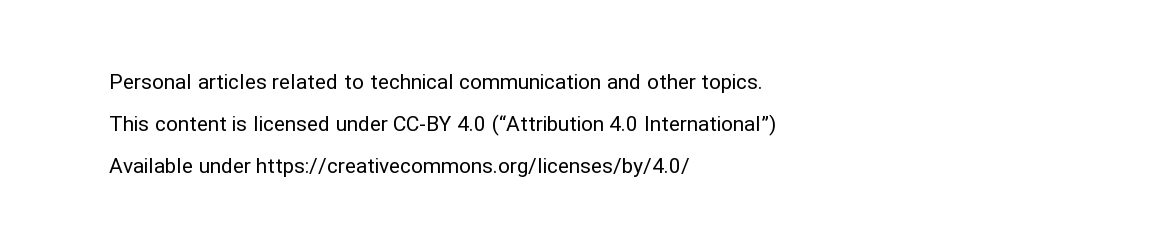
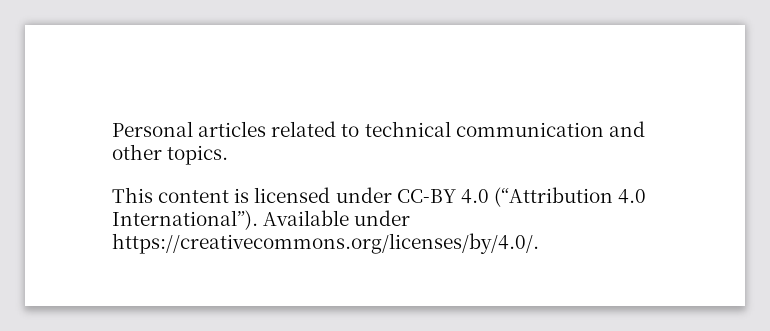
- This content is licensed under CC-BY 4.0 (“Attribution 4.0 International”)
- Available under https://creativecommons.org/licenses/by/4.0/
+ This content is licensed under CC-BY 4.0 (“Attribution 4.0 International”). Available under https://creativecommons.org/licenses/by/4.0/.

